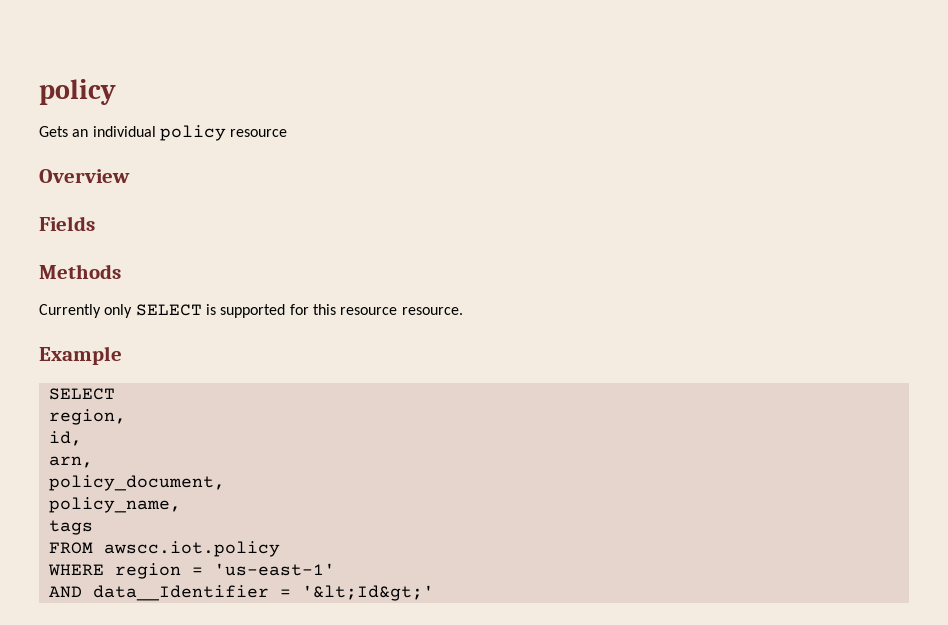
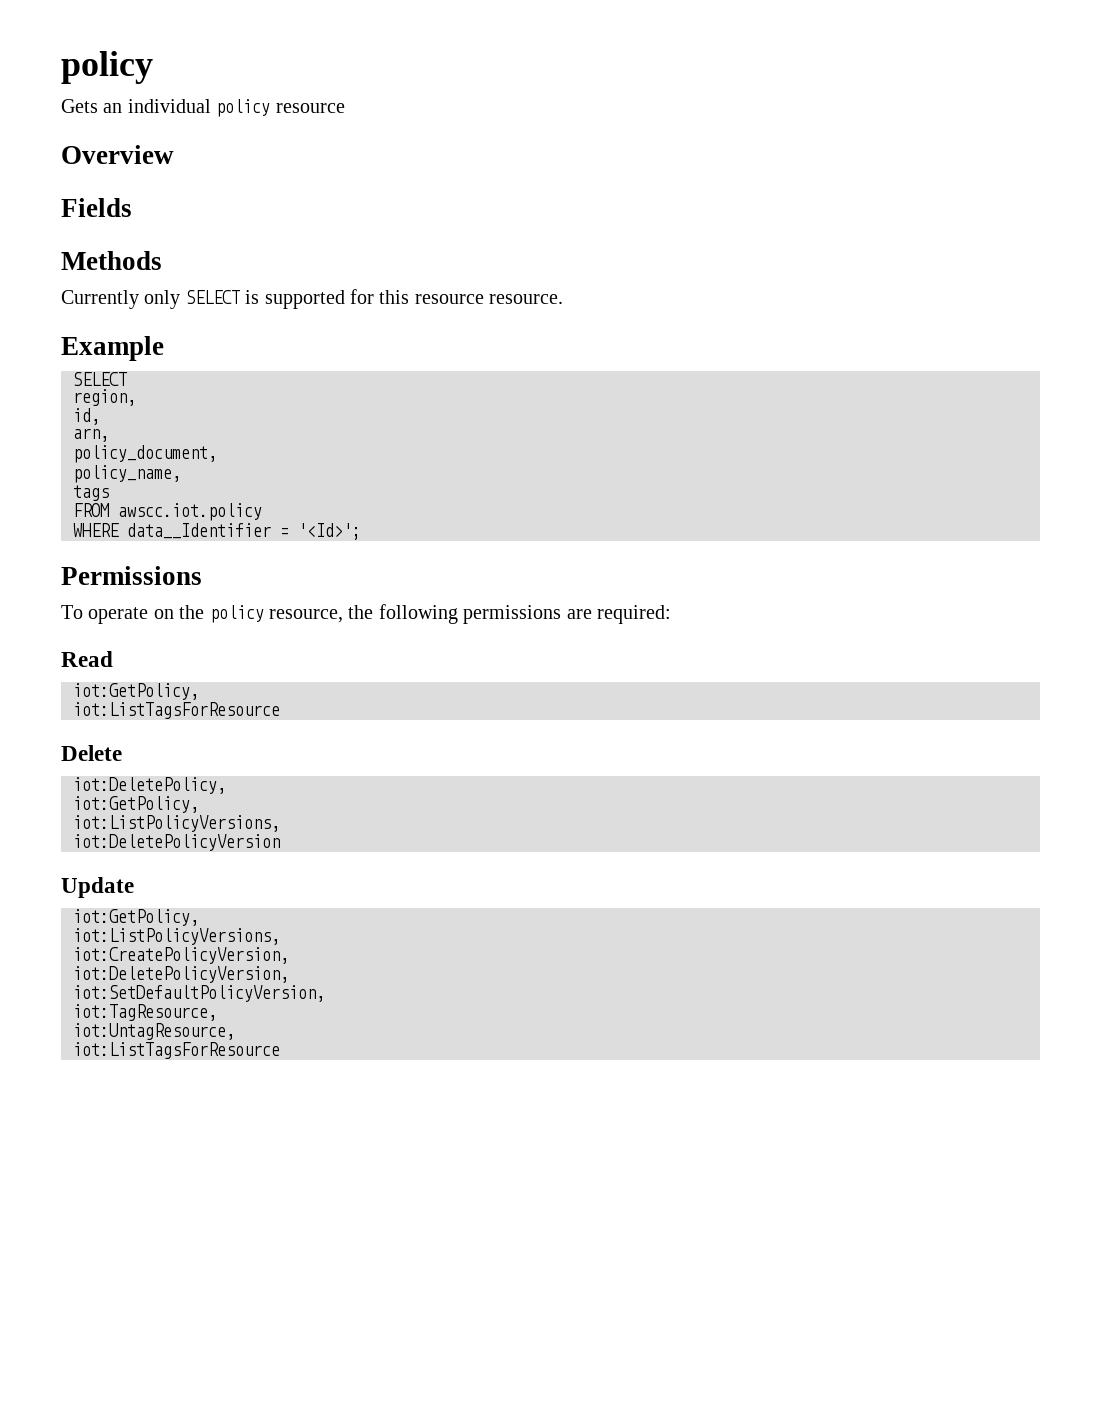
- WHERE region = 'us-east-1'
- AND data__Identifier = '&lt;Id&gt;'
+ WHERE data__Identifier = '<Id>';
+ Permissions
+ To operate on the policy resource, the following permissions are required:
+ Read
+ iot:GetPolicy,
+ iot:ListTagsForResource
+ Delete
+ iot:DeletePolicy,
+ iot:GetPolicy,
+ iot:ListPolicyVersions,
+ iot:DeletePolicyVersion
+ Update
+ iot:GetPolicy,
+ iot:ListPolicyVersions,
+ iot:CreatePolicyVersion,
+ iot:DeletePolicyVersion,
+ iot:SetDefaultPolicyVersion,
+ iot:TagResource,
+ iot:UntagResource,
+ iot:ListTagsForResource

